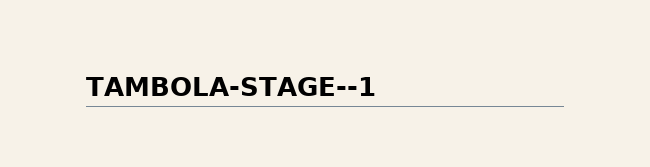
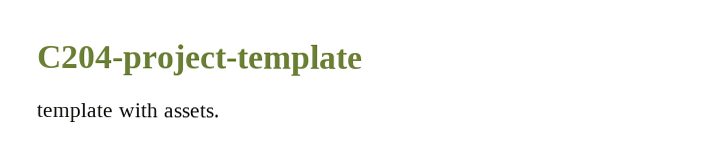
- TAMBOLA-STAGE--1
+ C204-project-template
+ template with assets.

